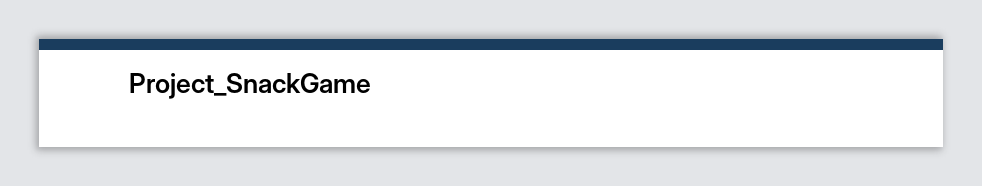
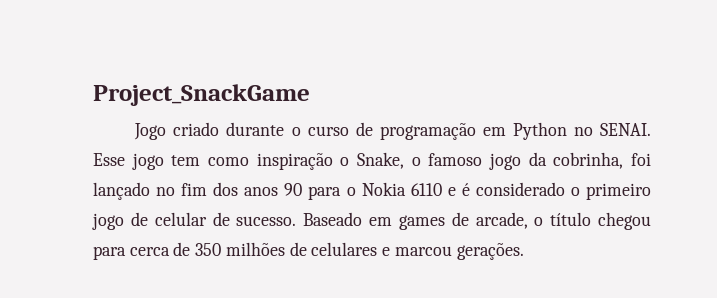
+ Jogo criado durante o curso de programação em Python no SENAI. Esse jogo tem como inspiração o Snake, o famoso jogo da cobrinha, foi lançado no fim dos anos 90 para o Nokia 6110 e é considerado o primeiro jogo de celular de sucesso. Baseado em games de arcade, o título chegou para cerca de 350 milhões de celulares e marcou gerações.

